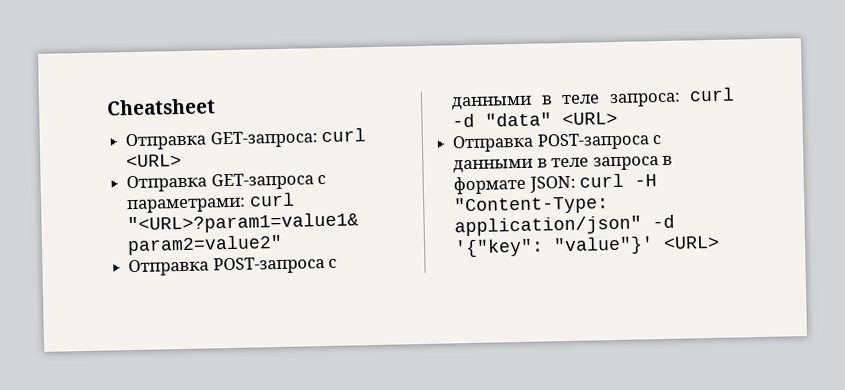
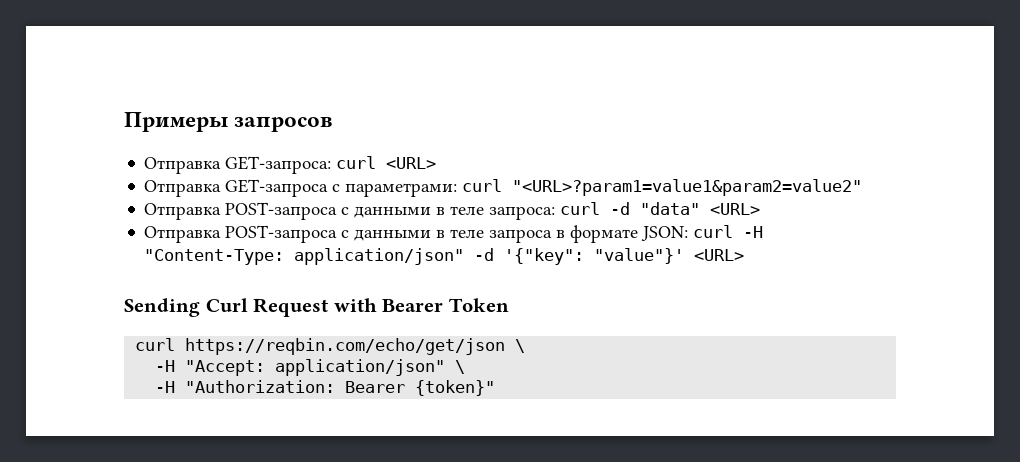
- Cheatsheet
+ Примеры запросов
+ Sending Curl Request with Bearer Token
+ curl https://reqbin.com/echo/get/json \
+ -H "Accept: application/json" \
+ -H "Authorization: Bearer {token}"

